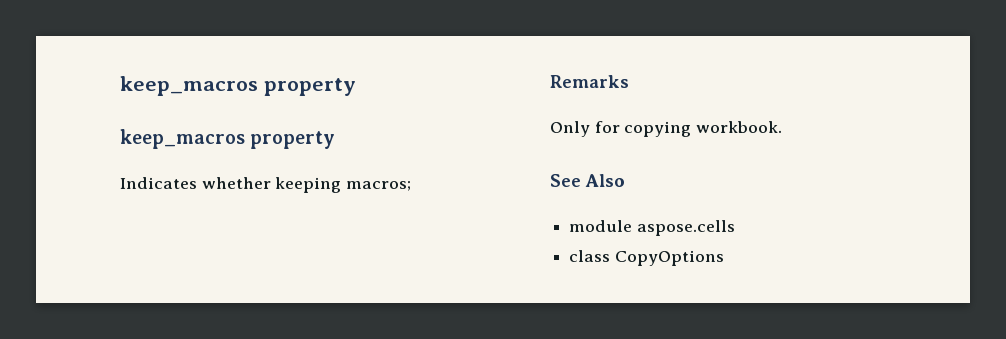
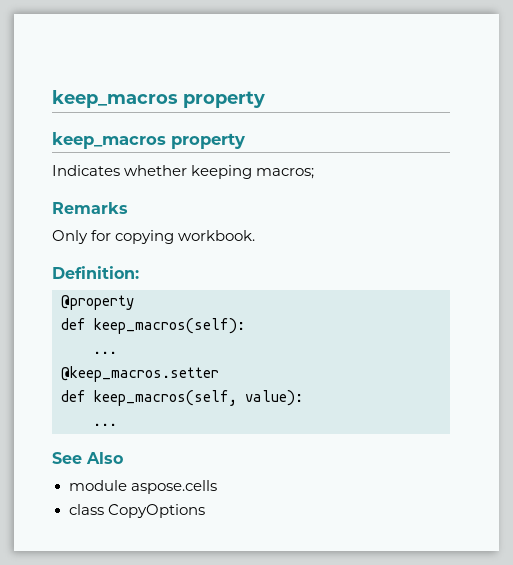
+ Definition:
+ @property
+ def keep_macros(self):
+ ...
+ @keep_macros.setter
+ def keep_macros(self, value):
+ ...

